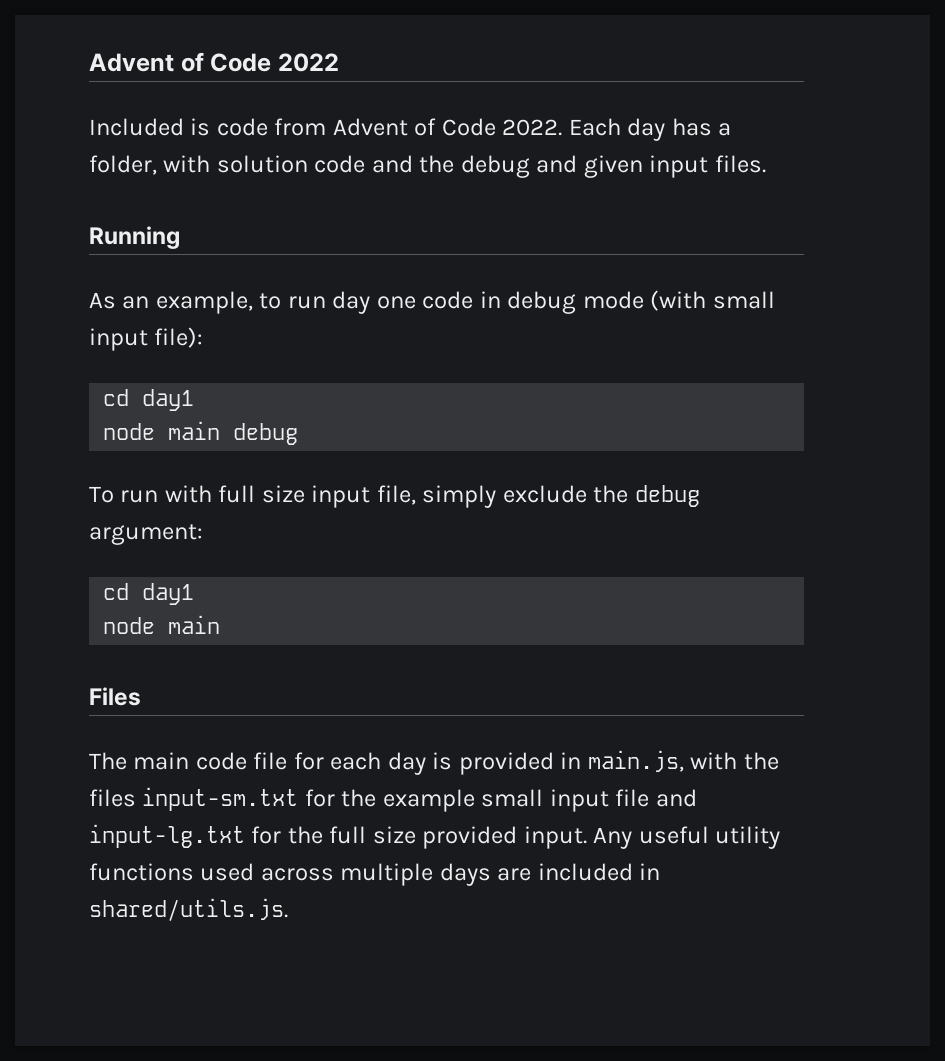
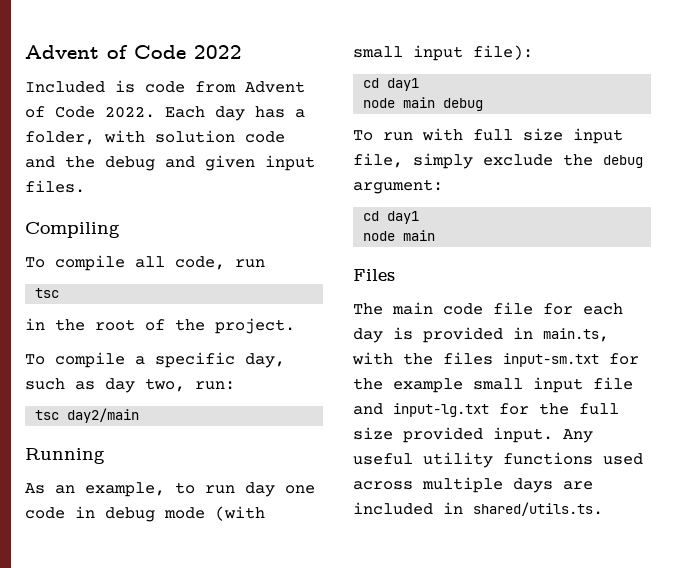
+ Compiling
+ To compile all code, run
+ tsc
+ in the root of the project.
+ To compile a specific day, such as day two, run:
+ tsc day2/main
- The main code file for each day is provided in main.js, with the files input-sm.txt for the example small input file and input-lg.txt for the full size provided input.
+ The main code file for each day is provided in main.ts, with the files input-sm.txt for the example small input file and input-lg.txt for the full size provided input.
- Any useful utility functions used across multiple days are included in shared/utils.js.
+ Any useful utility functions used across multiple days are included in shared/utils.ts.

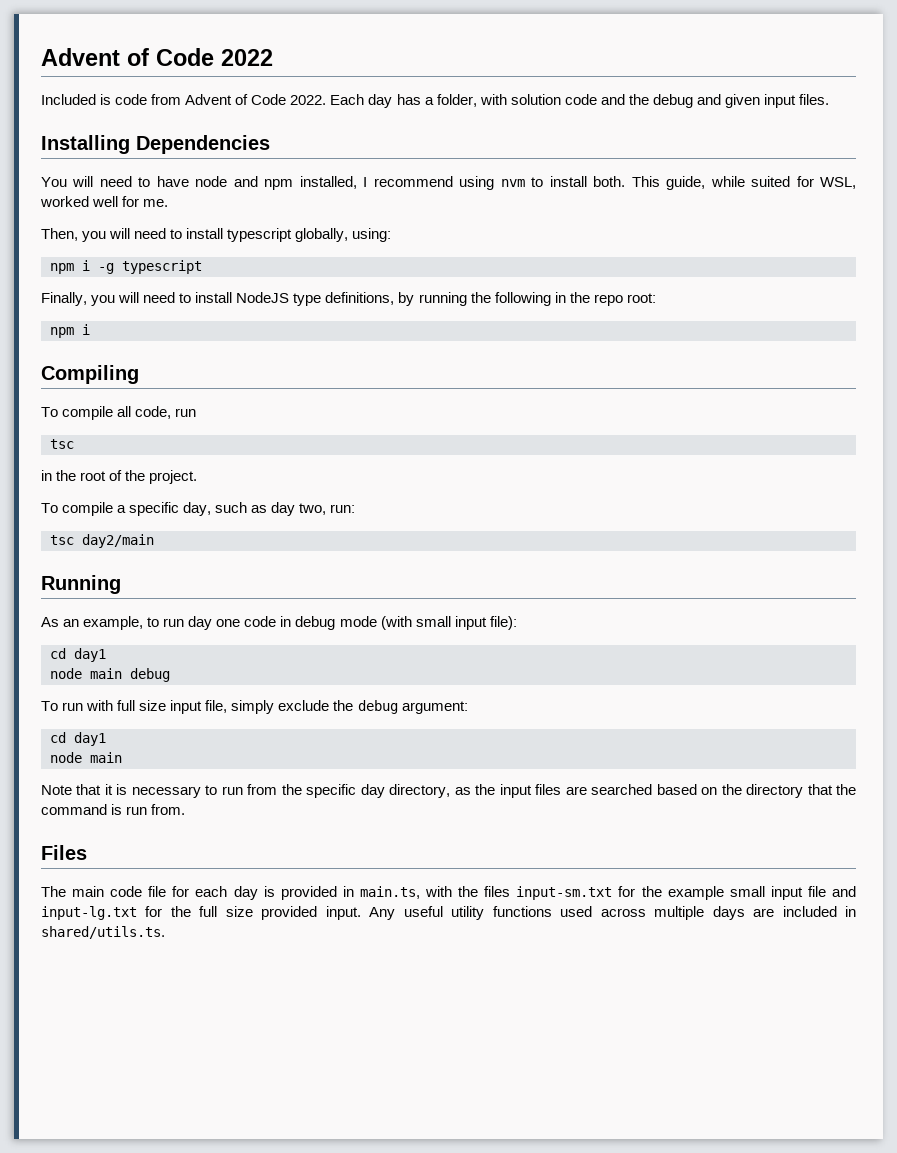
+ Installing Dependencies
+ You will need to have node and npm installed, I recommend using nvm to install both. This guide, while suited for WSL, worked well for me.
+ Then, you will need to install typescript globally, using:
+ npm i -g typescript
+ Finally, you will need to install NodeJS type definitions, by running the following in the repo root:
+ npm i
+ Note that it is necessary to run from the specific day directory, as the input files are searched based on the directory that the command is run from.

